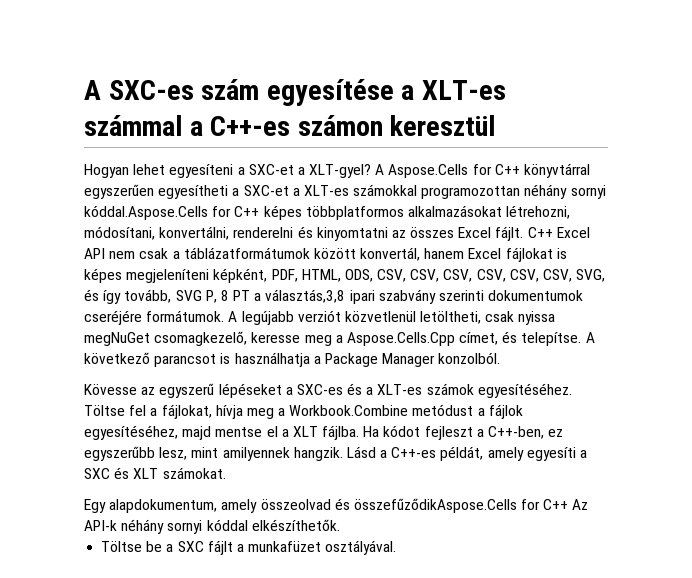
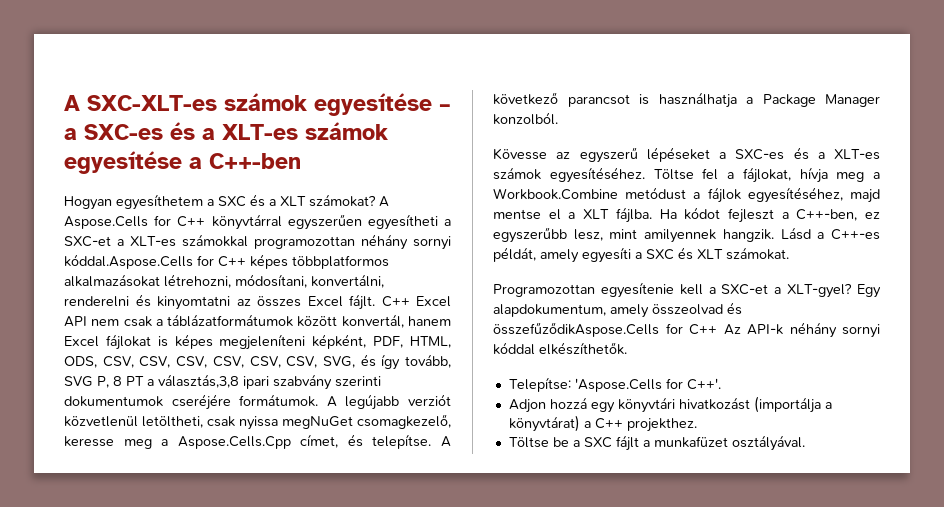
- A SXC-es szám egyesítése a XLT-es számmal a C++-es számon keresztül
- Hogyan lehet egyesíteni a SXC-et a XLT-gyel?
+ A SXC-XLT-es számok egyesítése – a SXC-es és a XLT-es számok egyesítése a C++-ben
+ Hogyan egyesíthetem a SXC és a XLT számokat?
+ Programozottan egyesítenie kell a SXC-et a XLT-gyel?
+ Telepítse: 'Aspose.Cells for C++'.
+ Adjon hozzá egy könyvtári hivatkozást (importálja a könyvtárat) a C++ projekthez.

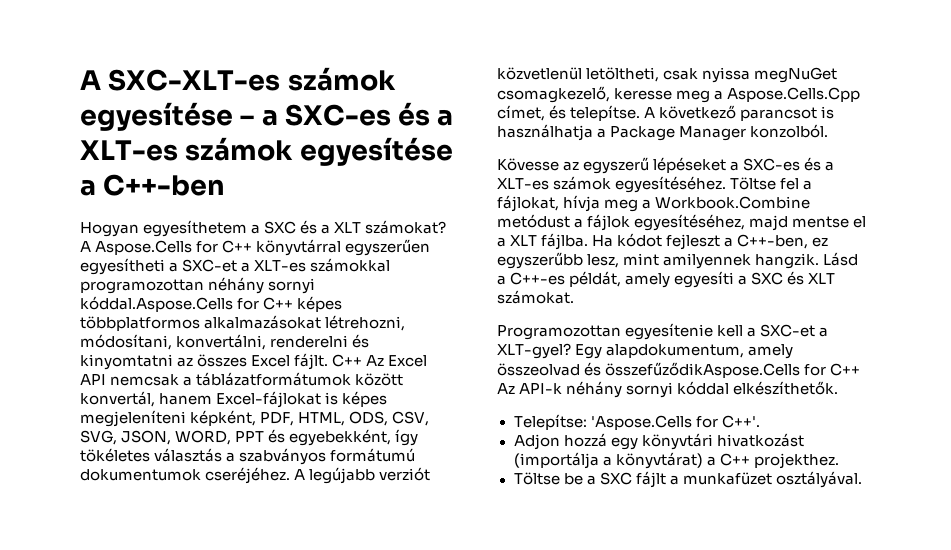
- C++ Excel API nem csak a táblázatformátumok között konvertál, hanem Excel fájlokat is képes megjeleníteni képként, PDF, HTML, ODS, CSV, CSV, CSV, CSV, CSV, CSV, SVG, és így tovább, SVG P, 8 PT a választás,3,8 ipari szabvány szerinti dokumentumok cseréjére formátumok.
+ C++ Az Excel API nemcsak a táblázatformátumok között konvertál, hanem Excel-fájlokat is képes megjeleníteni képként, PDF, HTML, ODS, CSV, SVG, JSON, WORD, PPT és egyebekként, így tökéletes választás a szabványos formátumú dokumentumok cseréjéhez.

